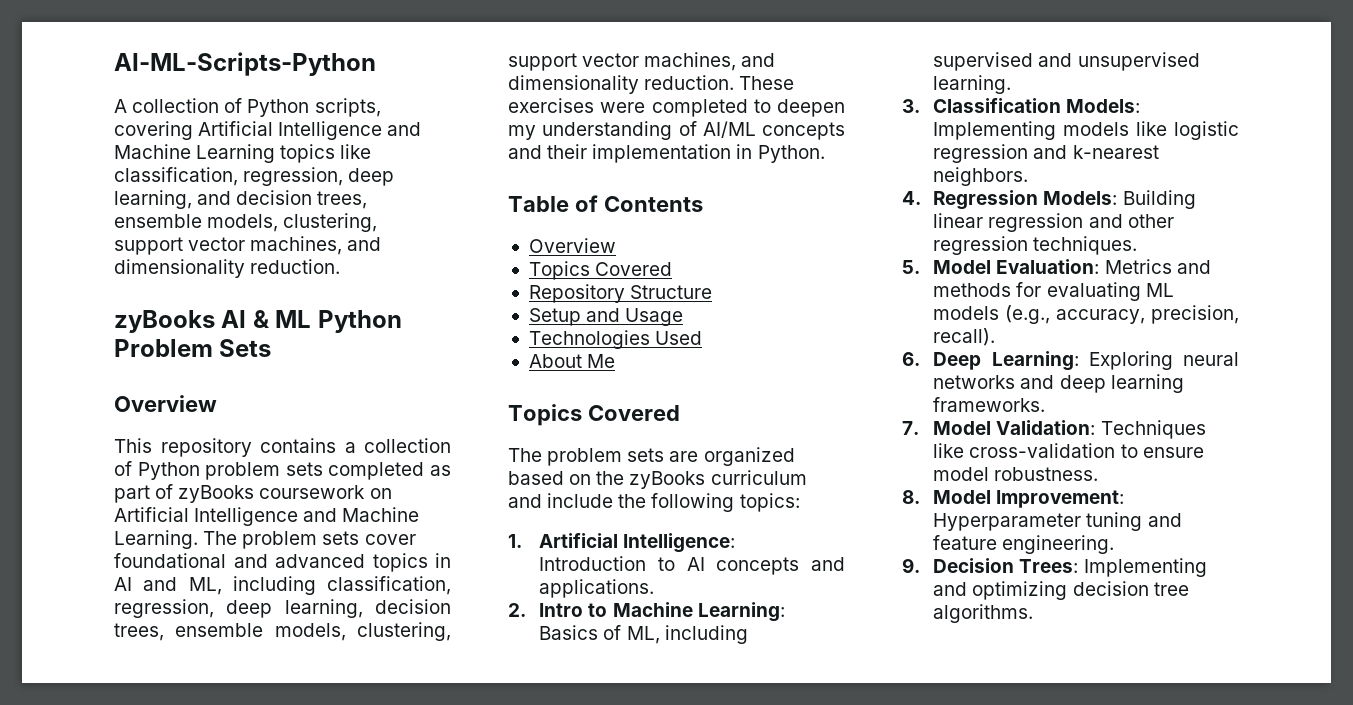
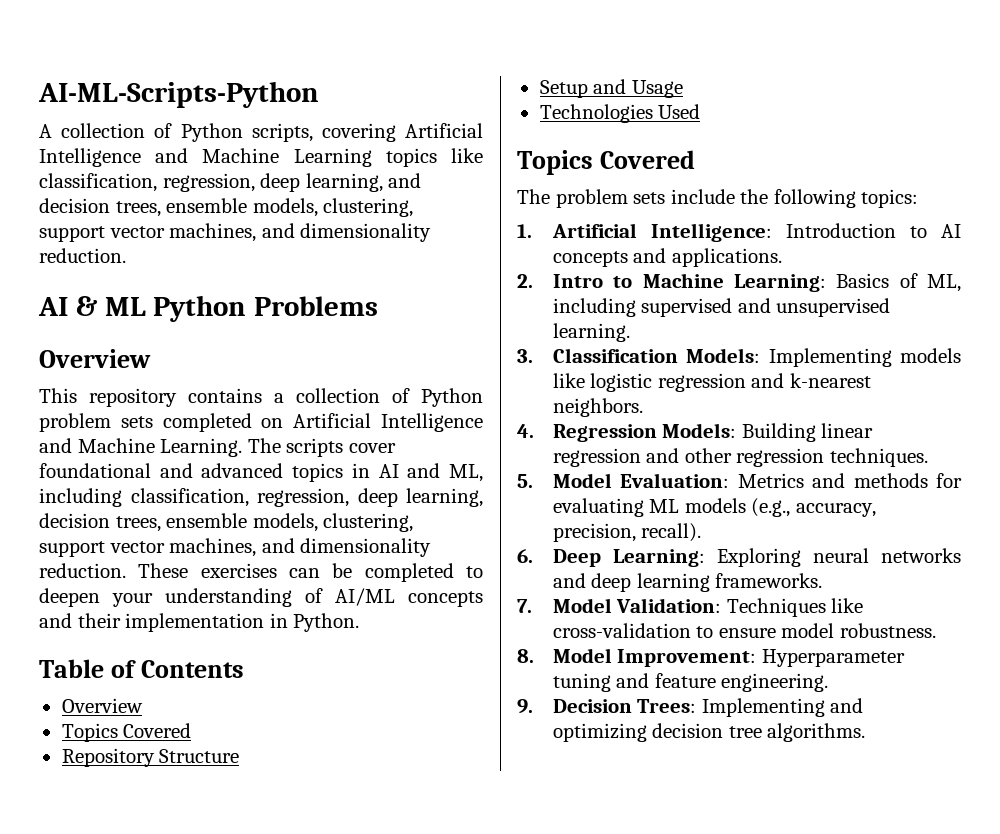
- zyBooks AI & ML Python Problem Sets
+ AI & ML Python Problems
- This repository contains a collection of Python problem sets completed as part of zyBooks coursework on Artificial Intelligence and Machine Learning.
+ This repository contains a collection of Python problem sets completed on Artificial Intelligence and Machine Learning.
- The problem sets cover foundational and advanced topics in AI and ML, including classification, regression, deep learning, decision trees, ensemble models, clustering, support vector machines, and dimensionality reduction.
+ The scripts cover foundational and advanced topics in AI and ML, including classification, regression, deep learning, decision trees, ensemble models, clustering, support vector machines, and dimensionality reduction.
- These exercises were completed to deepen my understanding of AI/ML concepts and their implementation in Python.
+ These exercises can be completed to deepen your understanding of AI/ML concepts and their implementation in Python.
- About Me
- The problem sets are organized based on the zyBooks curriculum and include the following topics:
+ The problem sets include the following topics:

